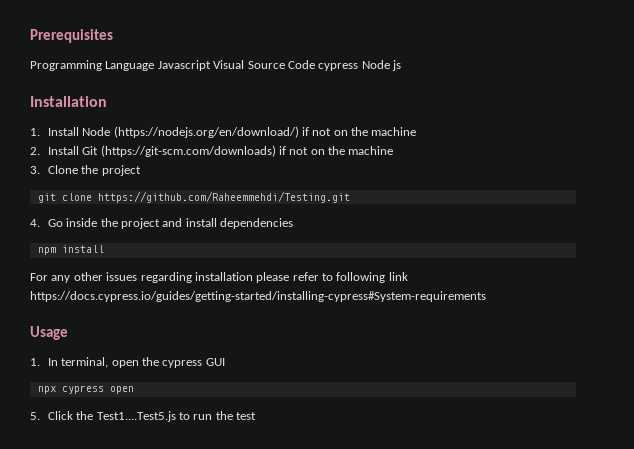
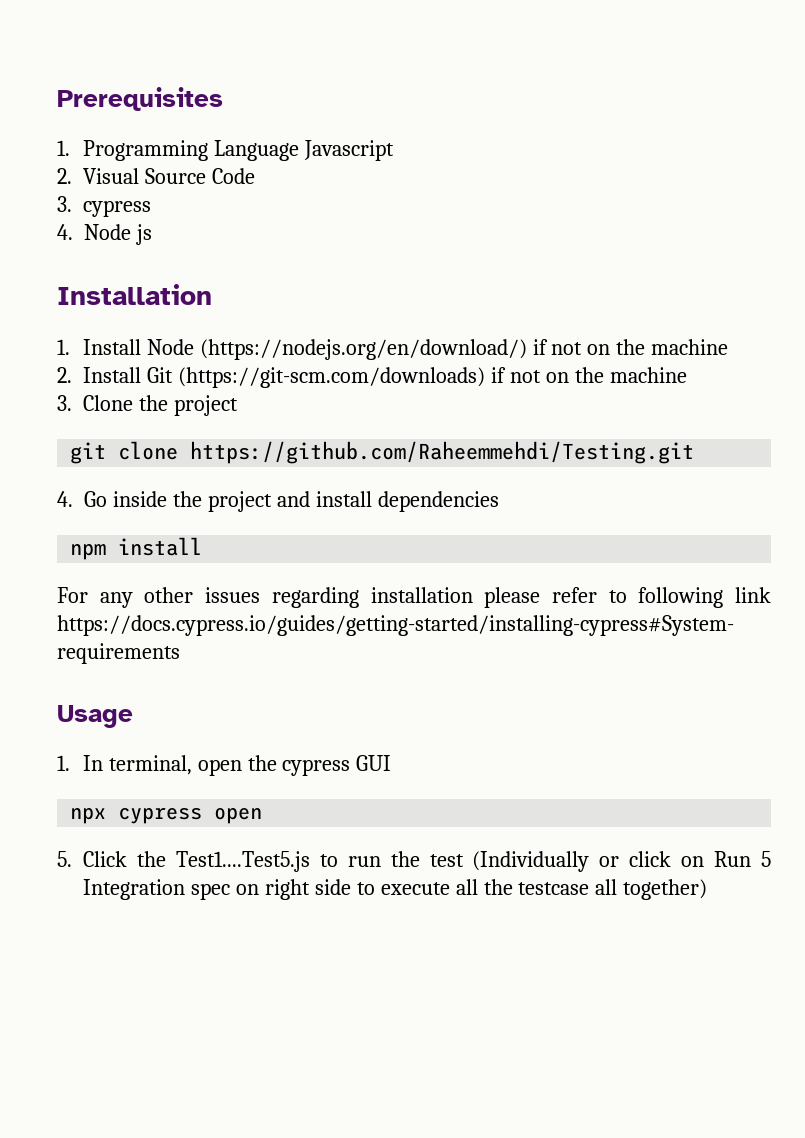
- Programming Language Javascript Visual Source Code cypress Node js
+ 1. Programming Language Javascript
+ 2. Visual Source Code
+ 3. cypress
+ 4. Node js
- 5. Click the Test1....Test5.js to run the test
+ 5. Click the Test1....Test5.js to run the test (Individually or click on Run 5 Integration spec on right side to execute all the testcase all together)

